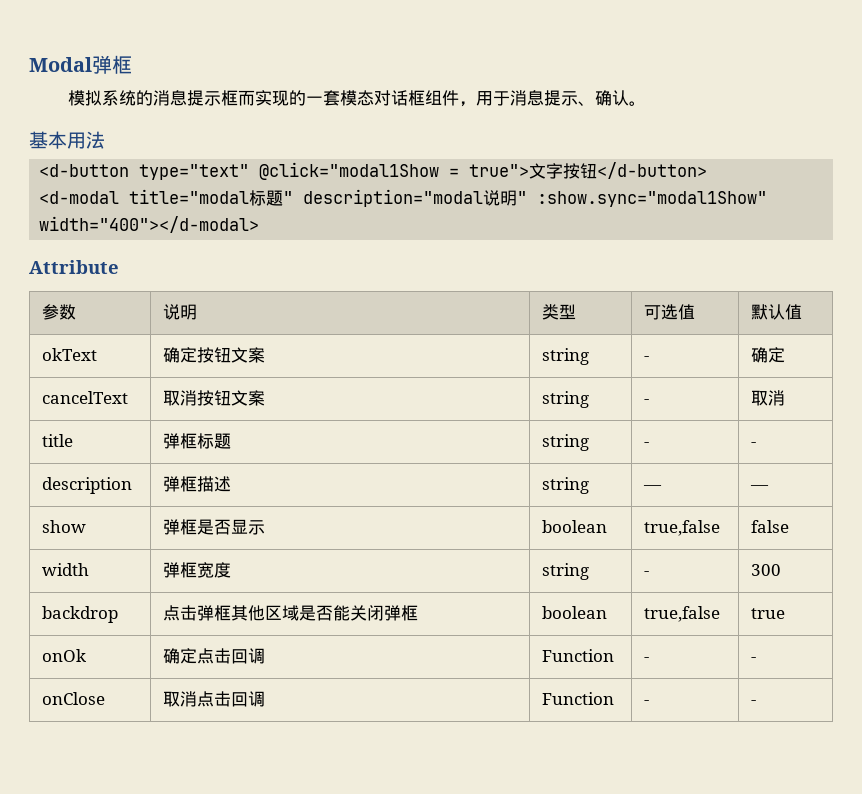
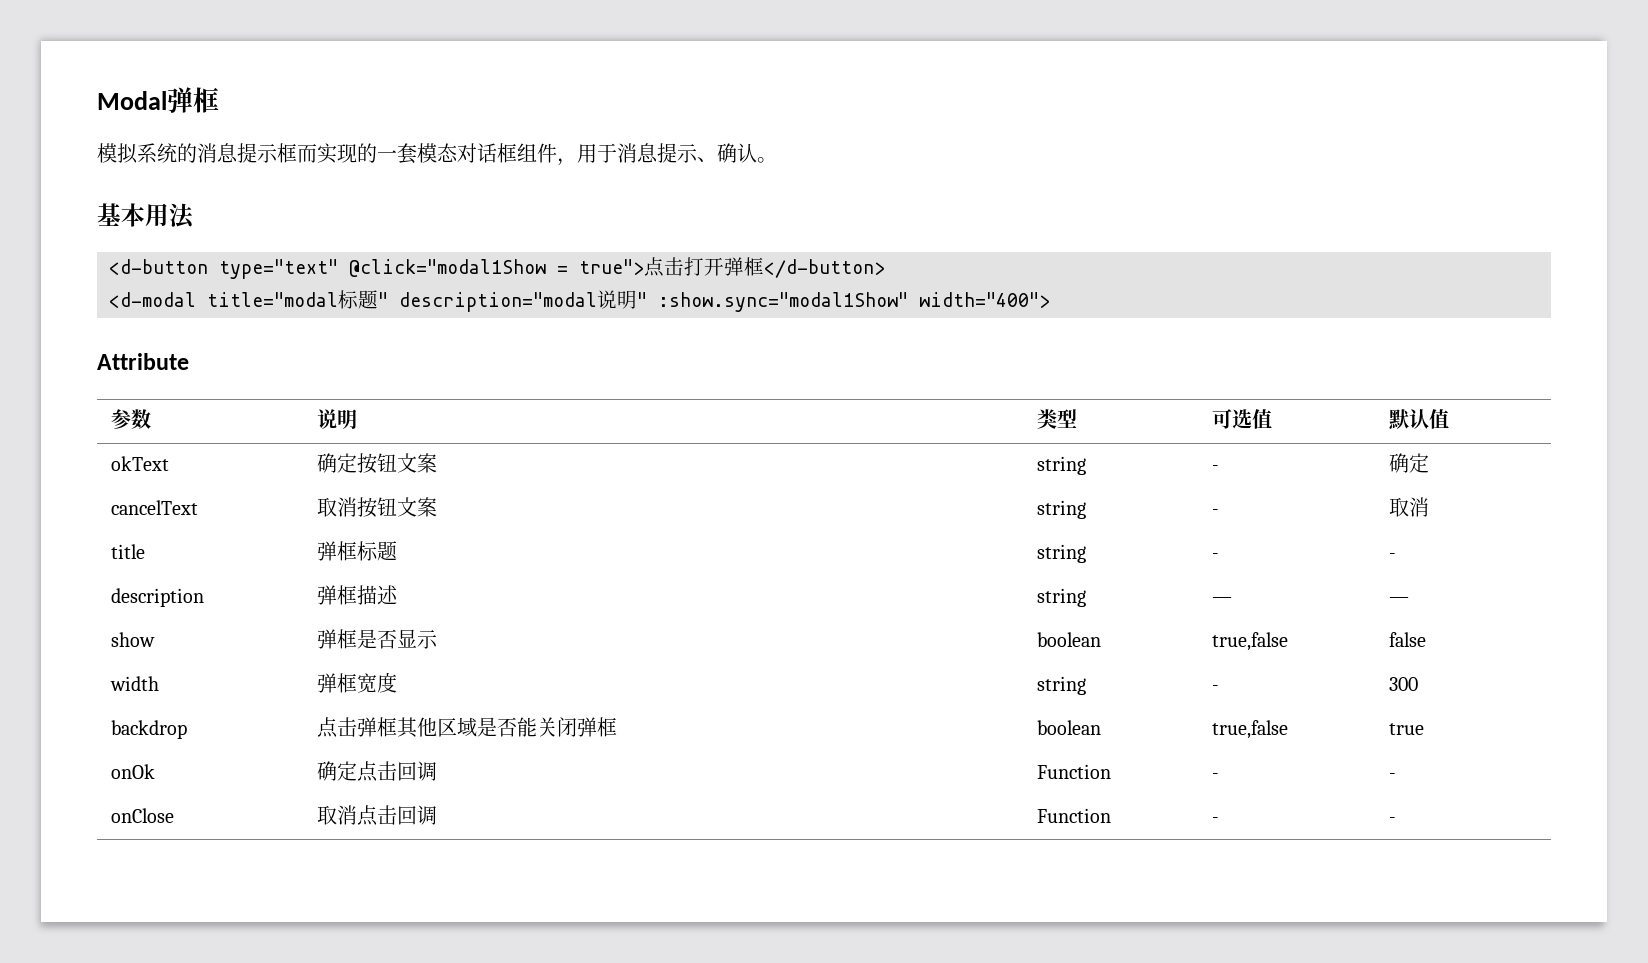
- <d-button type="text" @click="modal1Show = true">文字按钮</d-button>
+ <d-button type="text" @click="modal1Show = true">点击打开弹框</d-button>
- <d-modal title="modal标题" description="modal说明" :show.sync="modal1Show" width="400"></d-modal>
+ <d-modal title="modal标题" description="modal说明" :show.sync="modal1Show" width="400">

